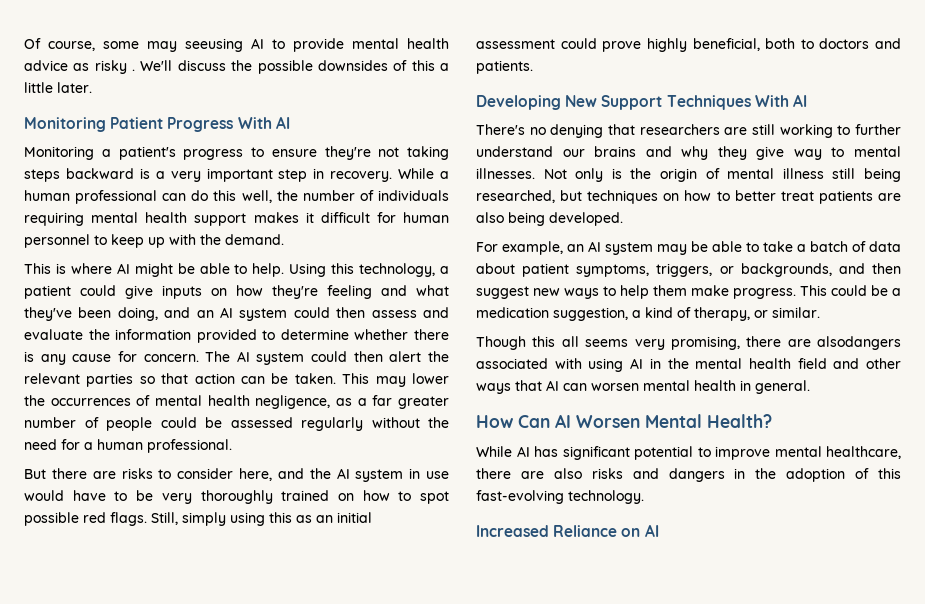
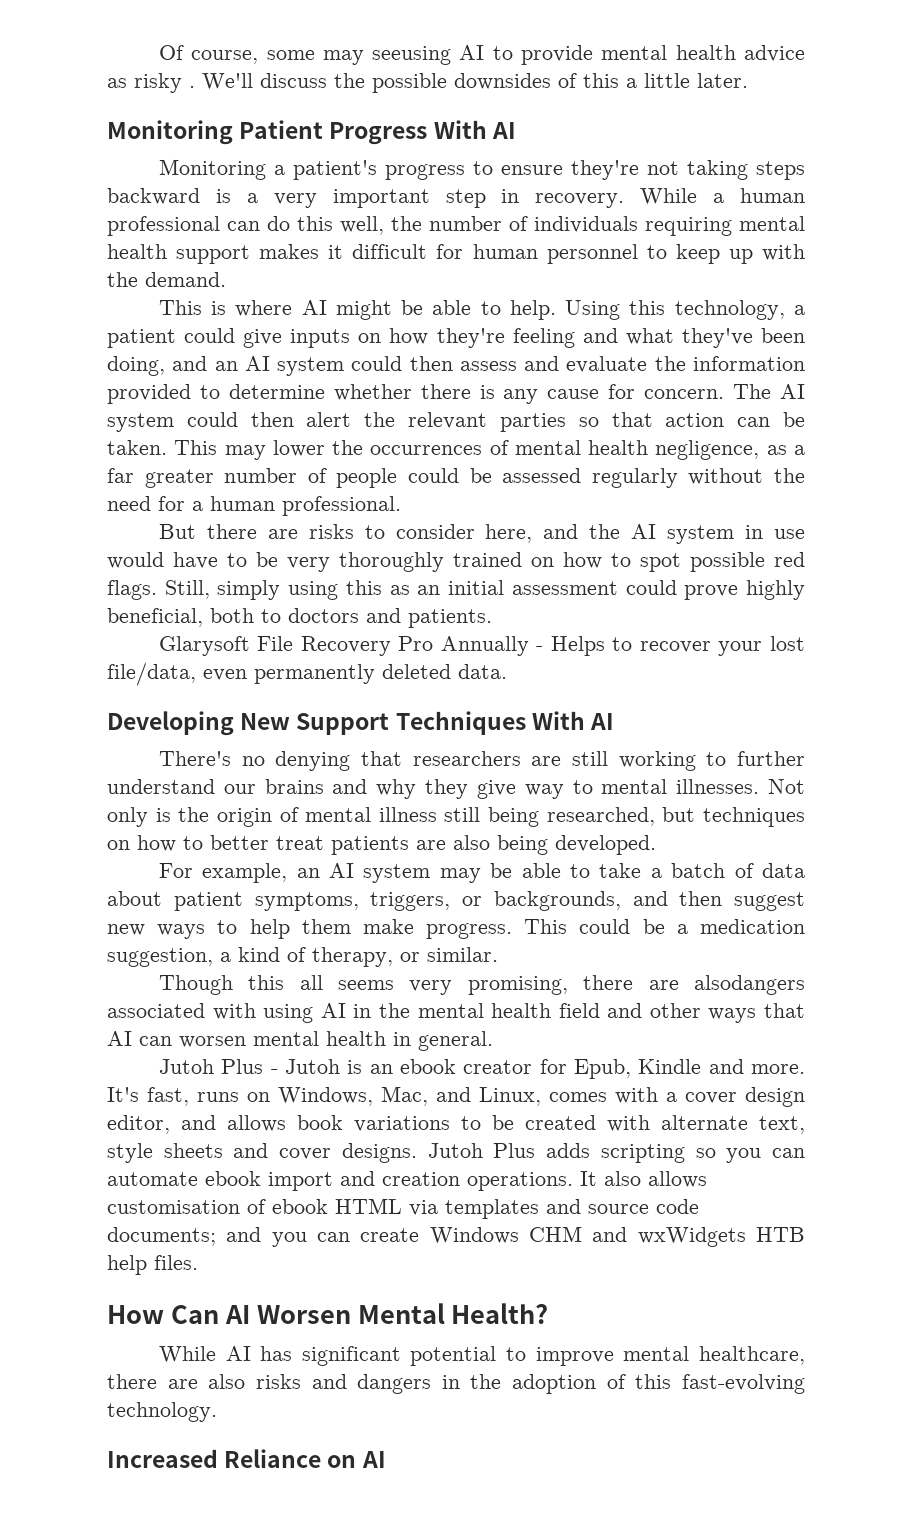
+ Glarysoft File Recovery Pro Annually - Helps to recover your lost file/data, even permanently deleted data.
+ Jutoh Plus - Jutoh is an ebook creator for Epub, Kindle and more. It's fast, runs on Windows, Mac, and Linux, comes with a cover design editor, and allows book variations to be created with alternate text, style sheets and cover designs. Jutoh Plus adds scripting so you can automate ebook import and creation operations. It also allows customisation of ebook HTML via templates and source code documents; and you can create Windows CHM and wxWidgets HTB help files.

